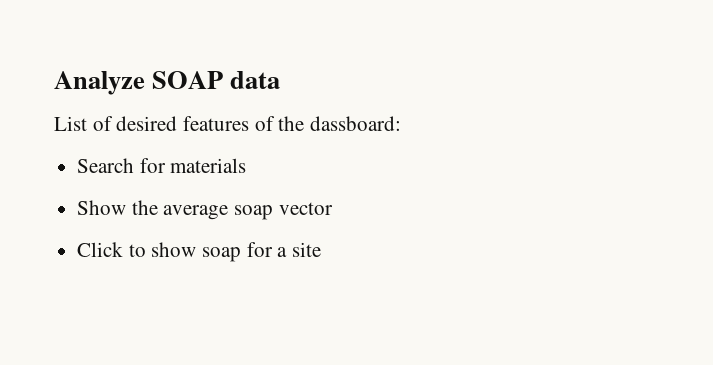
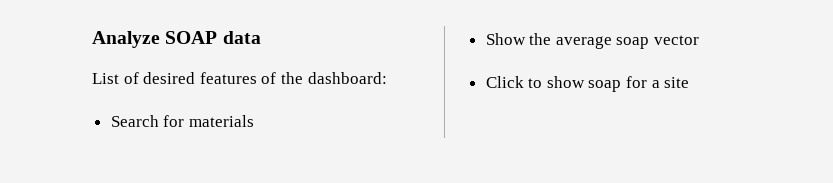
- List of desired features of the dassboard:
+ List of desired features of the dashboard:

